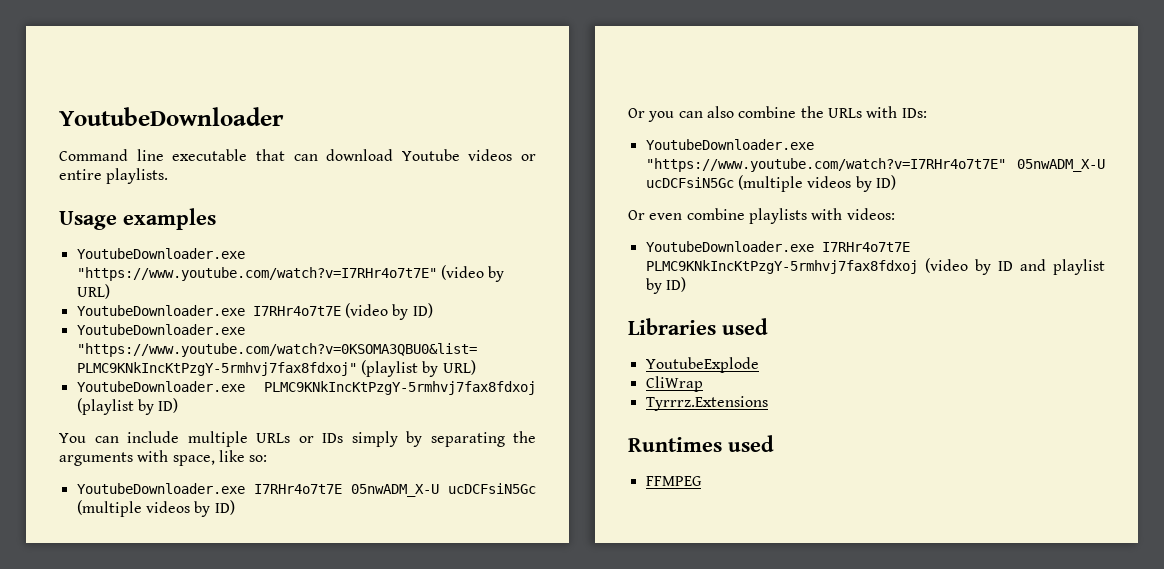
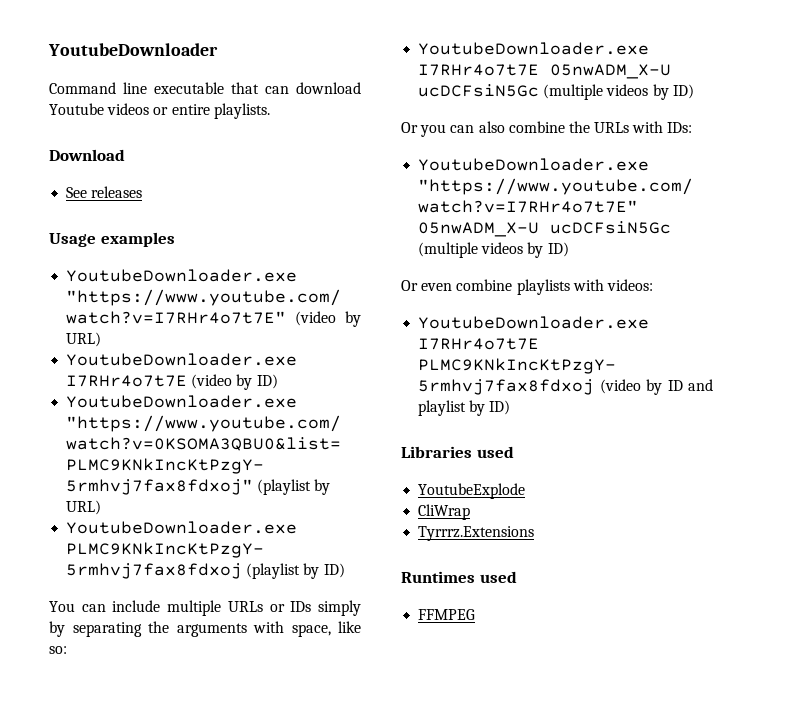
+ Download
+ See releases

